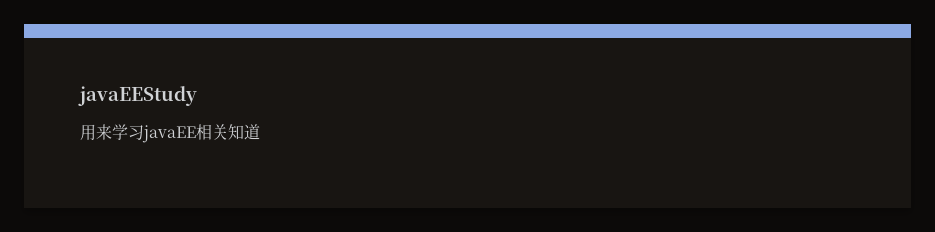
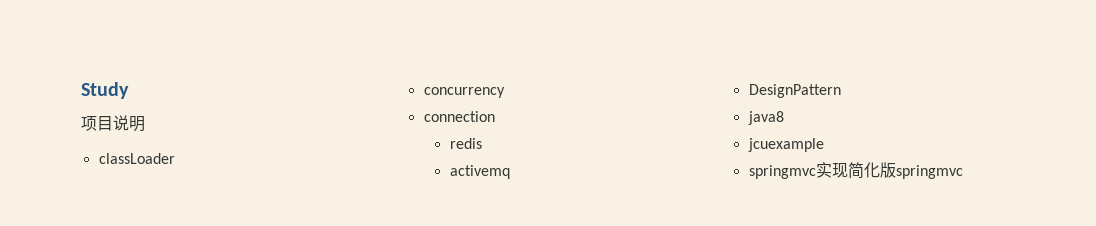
- javaEEStudy
- 用来学习javaEE相关知道
+ Study
+ 项目说明
+ classLoader
+ concurrency
+ connection
+ redis
+ activemq
+ DesignPattern
+ java8
+ jcuexample
+ springmvc实现简化版springmvc

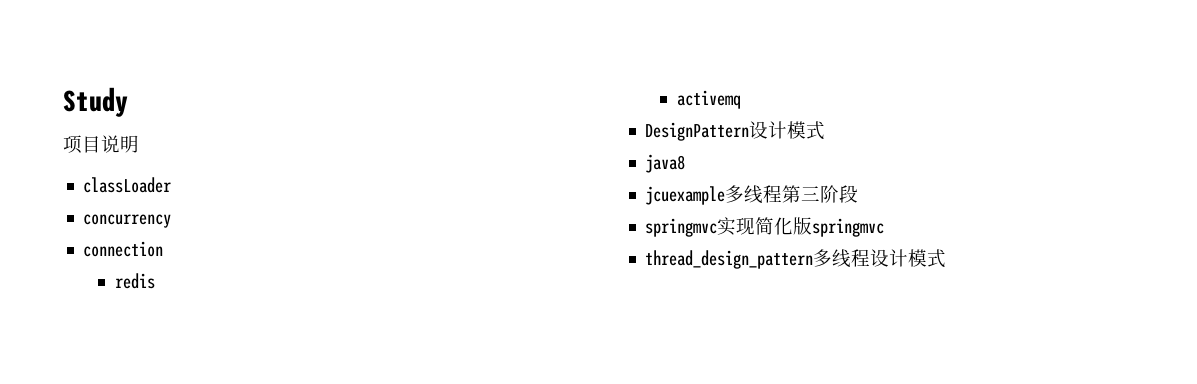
- DesignPattern
+ DesignPattern设计模式
- jcuexample
+ jcuexample多线程第三阶段
+ thread_design_pattern多线程设计模式

